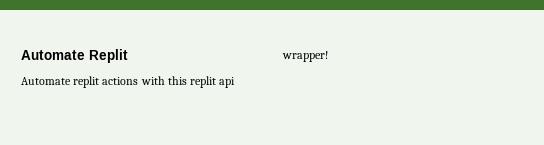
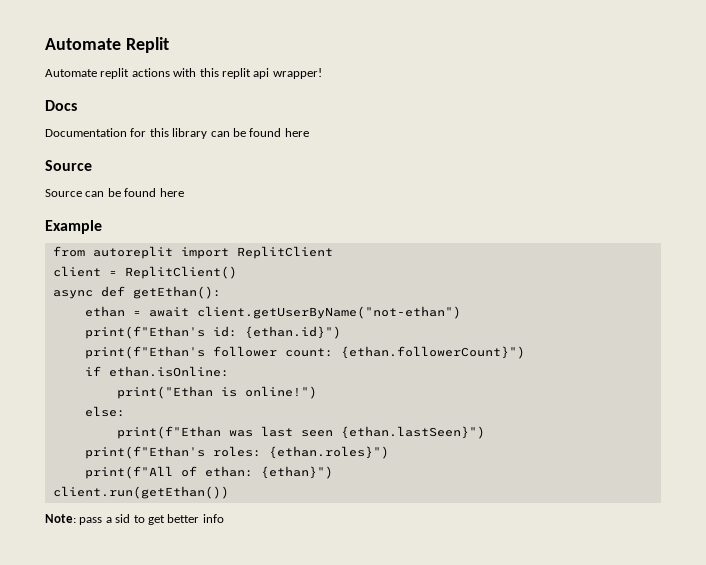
+ Docs
+ Documentation for this library can be found here
+ Source
+ Source can be found here
+ Example
+ from autoreplit import ReplitClient
+ client = ReplitClient()
+ async def getEthan():
+ ethan = await client.getUserByName("not-ethan")
+ print(f"Ethan's id: {ethan.id}")
+ print(f"Ethan's follower count: {ethan.followerCount}")
+ if ethan.isOnline:
+ print("Ethan is online!")
+ else:
+ print(f"Ethan was last seen {ethan.lastSeen}")
+ print(f"Ethan's roles: {ethan.roles}")
+ print(f"All of ethan: {ethan}")
+ client.run(getEthan())
+ Note: pass a sid to get better info

